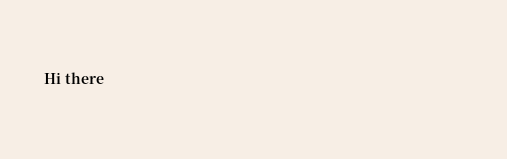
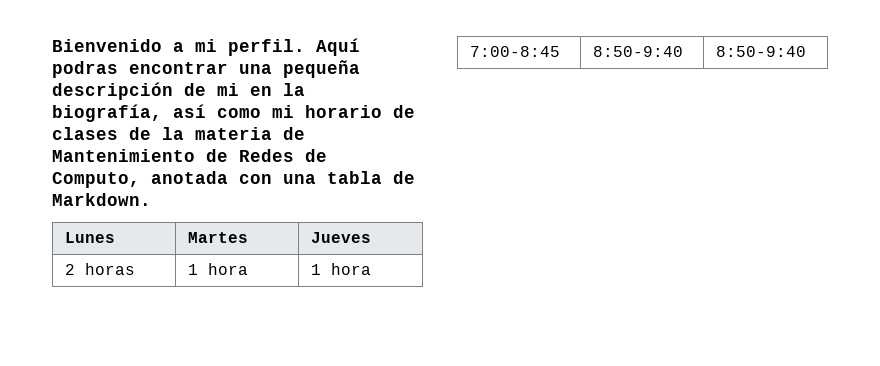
- Hi there
+ Bienvenido a mi perfil. Aquí podras encontrar una pequeña descripción de mi en la biografía, así como mi horario de clases de la materia de Mantenimiento de Redes de Computo, anotada con una tabla de Markdown.
+ Lunes | Martes | Jueves
+ 2 horas | 1 hora | 1 hora
+ 7:00-8:45 | 8:50-9:40 | 8:50-9:40

